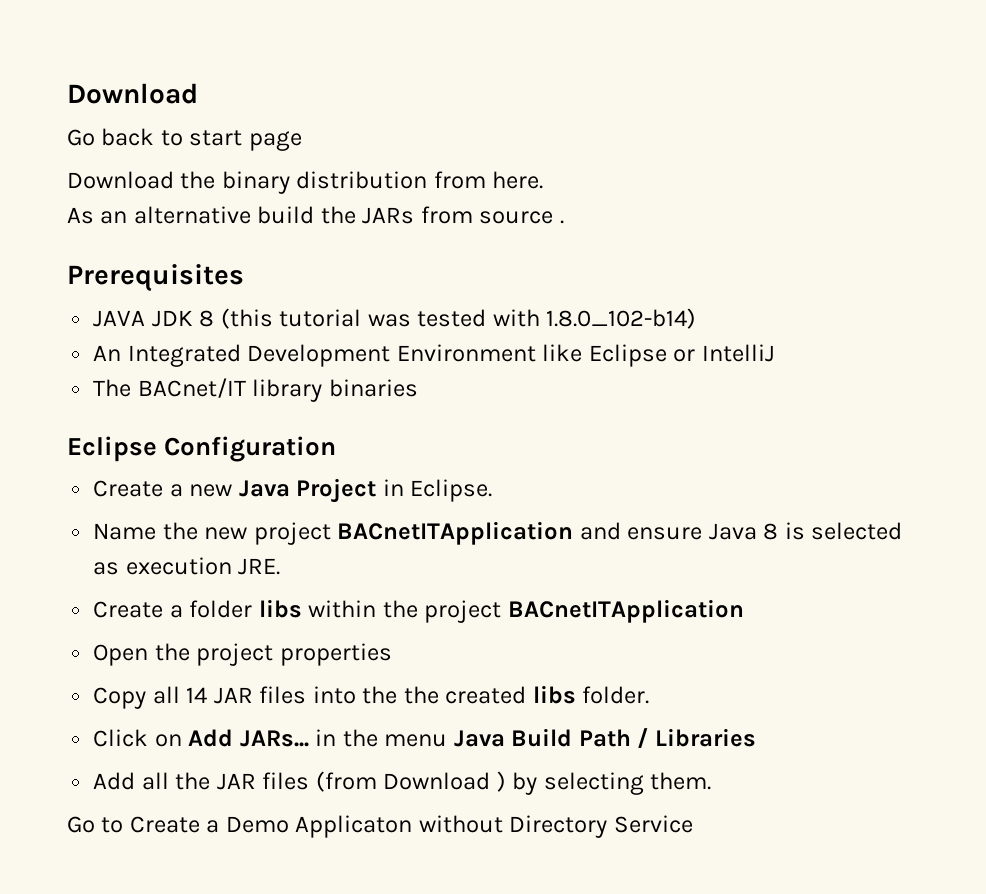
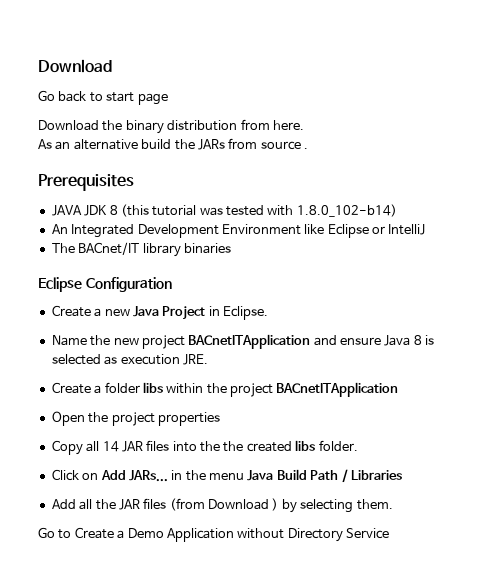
- Go to Create a Demo Applicaton without Directory Service
+ Go to Create a Demo Application without Directory Service

